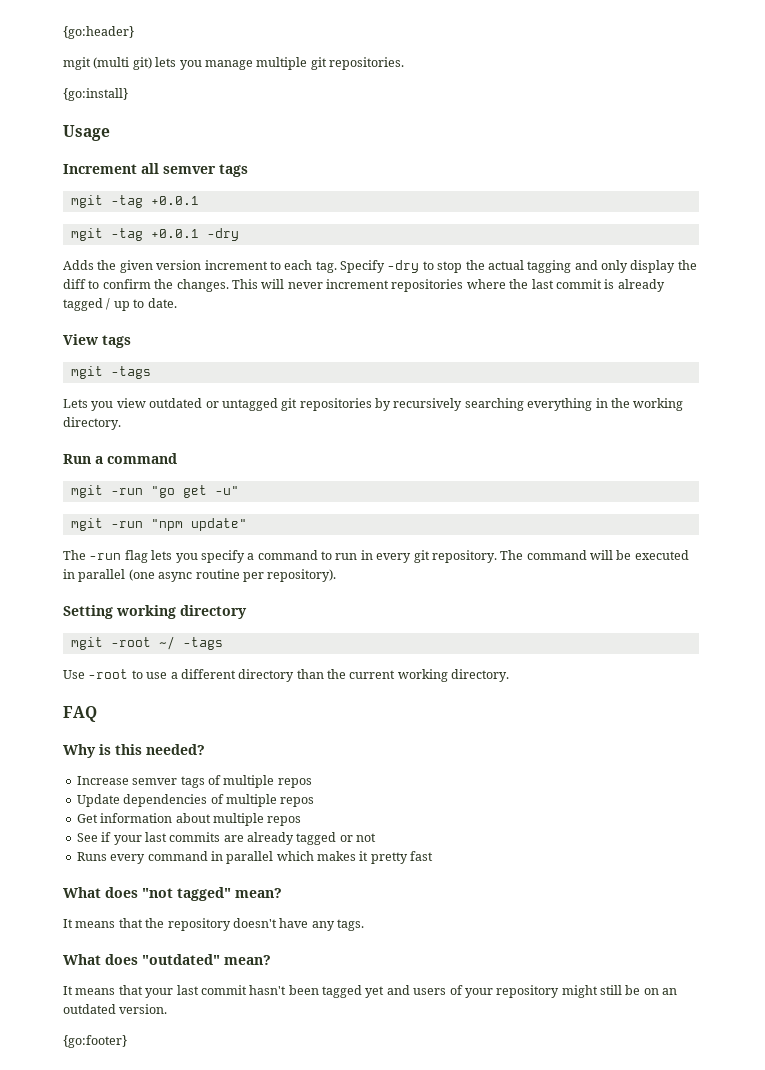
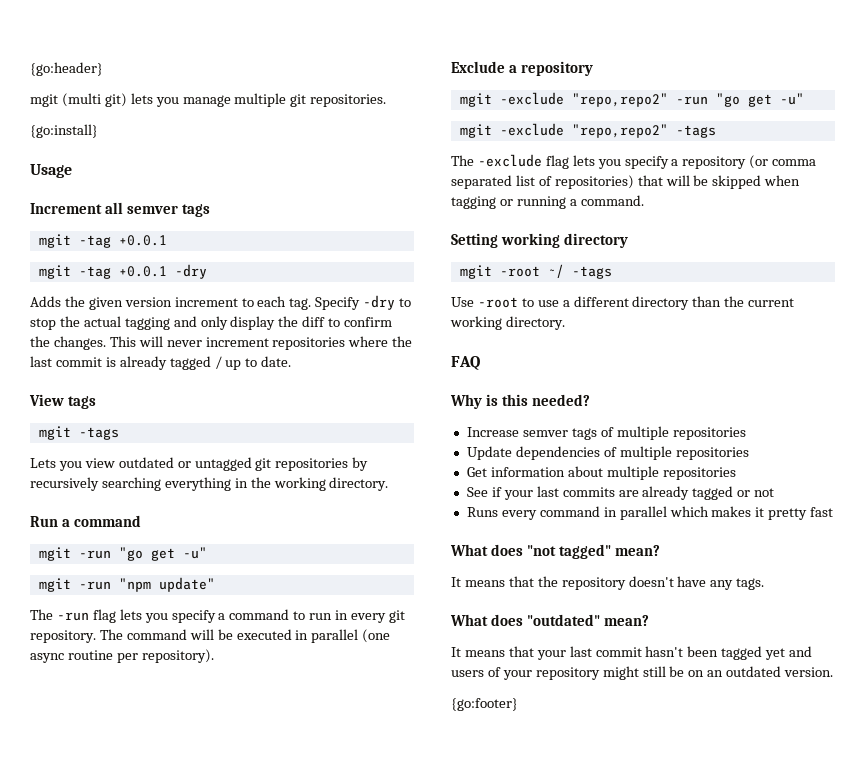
+ Exclude a repository
+ mgit -exclude "repo,repo2" -run "go get -u"
+ mgit -exclude "repo,repo2" -tags
+ The -exclude flag lets you specify a repository (or comma separated list of repositories) that will be skipped when tagging or running a command.
- Increase semver tags of multiple repos
+ Increase semver tags of multiple repositories
- Update dependencies of multiple repos
+ Update dependencies of multiple repositories
- Get information about multiple repos
+ Get information about multiple repositories

